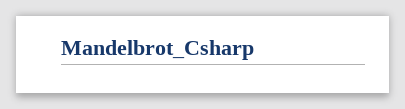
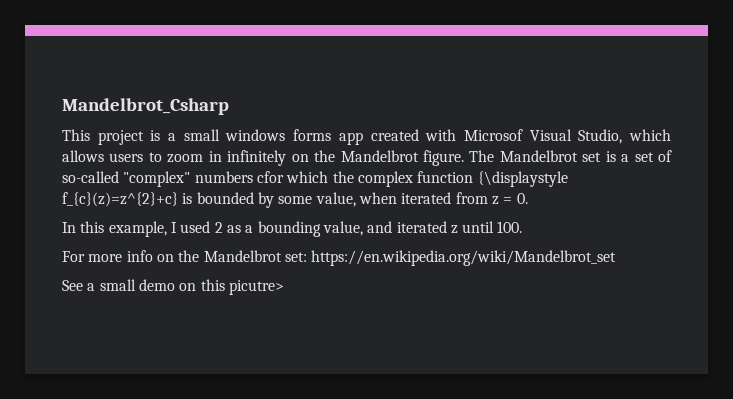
+ This project is a small windows forms app created with Microsof Visual Studio, which allows users to zoom in infinitely on the Mandelbrot figure. The Mandelbrot set is a set of so-called "complex" numbers cfor which the complex function {\displaystyle f_{c}(z)=z^{2}+c} is bounded by some value, when iterated from z = 0.
+ In this example, I used 2 as a bounding value, and iterated z until 100.
+ For more info on the Mandelbrot set: https://en.wikipedia.org/wiki/Mandelbrot_set
+ See a small demo on this picutre>

